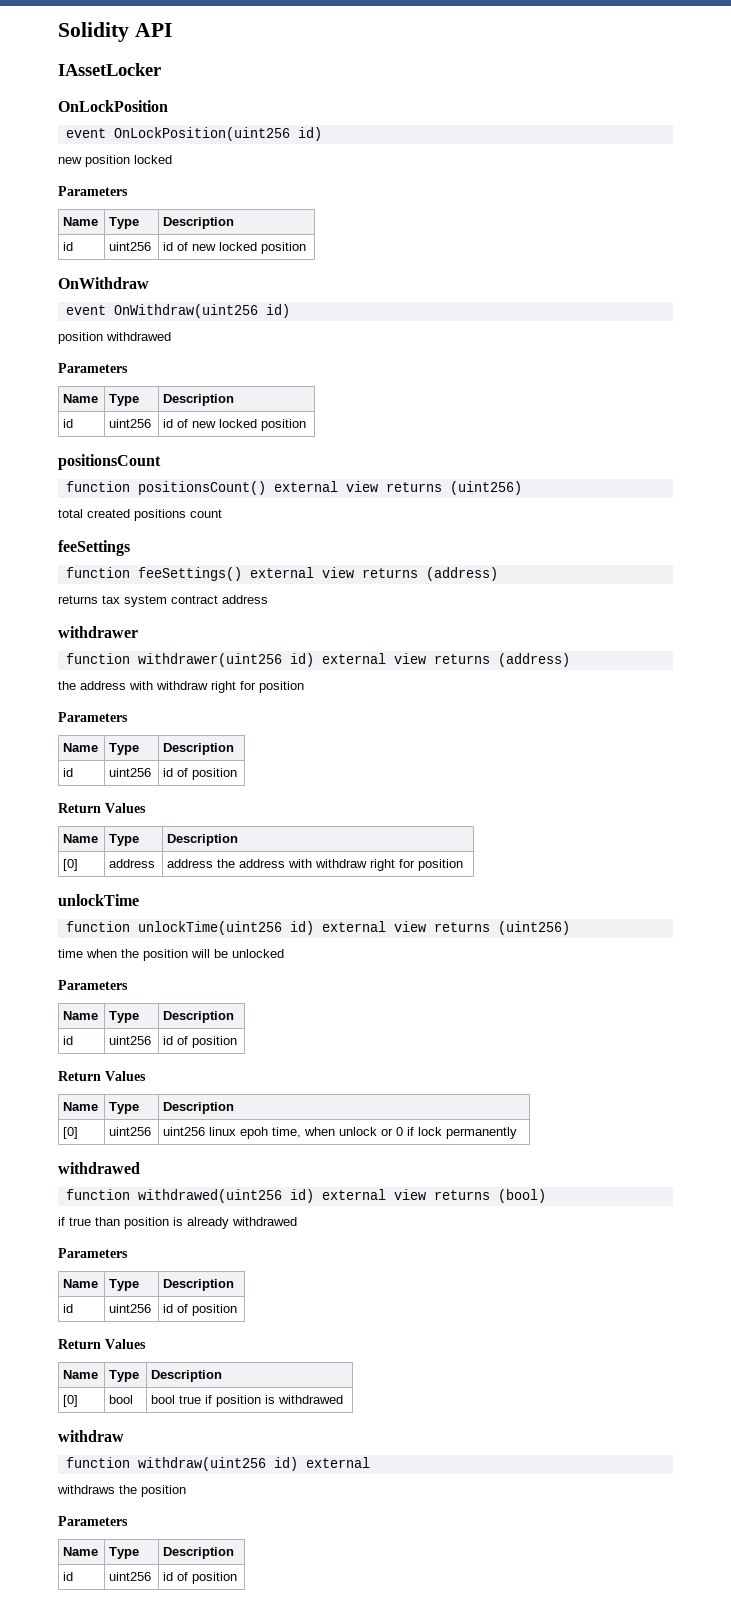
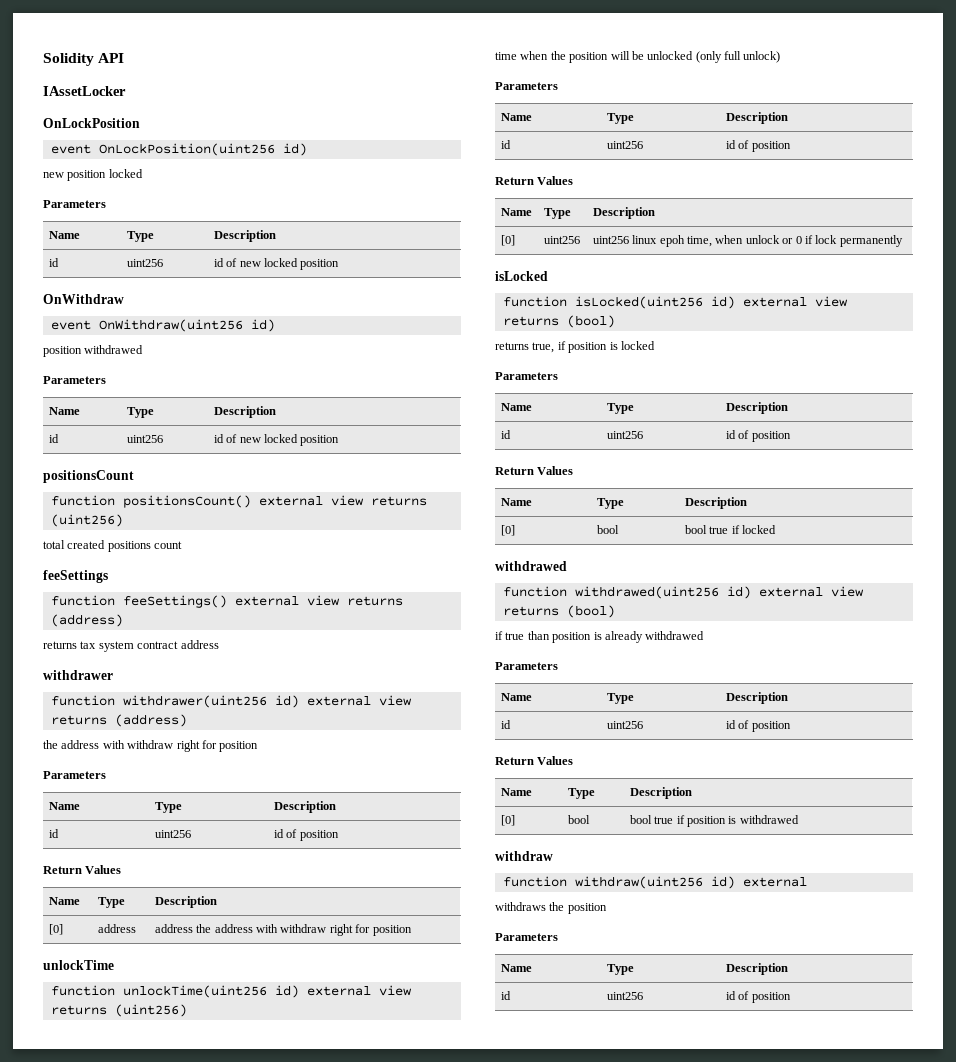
- time when the position will be unlocked
+ time when the position will be unlocked (only full unlock)
+ isLocked
+ function isLocked(uint256 id) external view returns (bool)
+ returns true, if position is locked
+ Parameters
+ Name | Type | Description
+ id | uint256 | id of position
+ Return Values
+ Name | Type | Description
+ [0] | bool | bool true if locked

